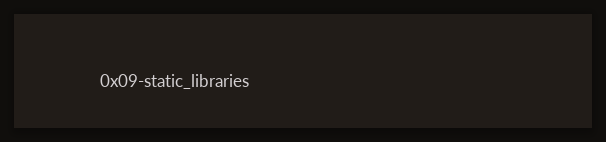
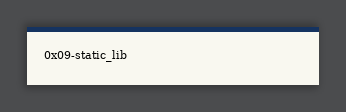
- 0x09-static_libraries
+ 0x09-static_lib

